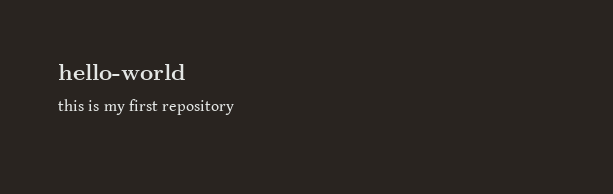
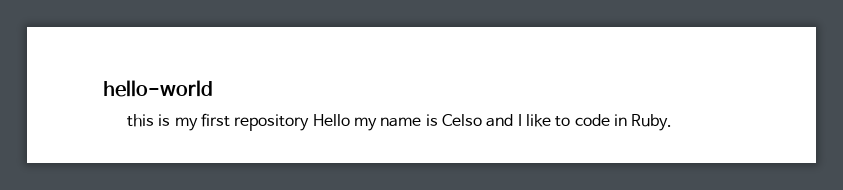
- this is my first repository
+ this is my first repository Hello my name is Celso and I like to code in Ruby.

